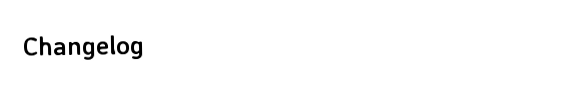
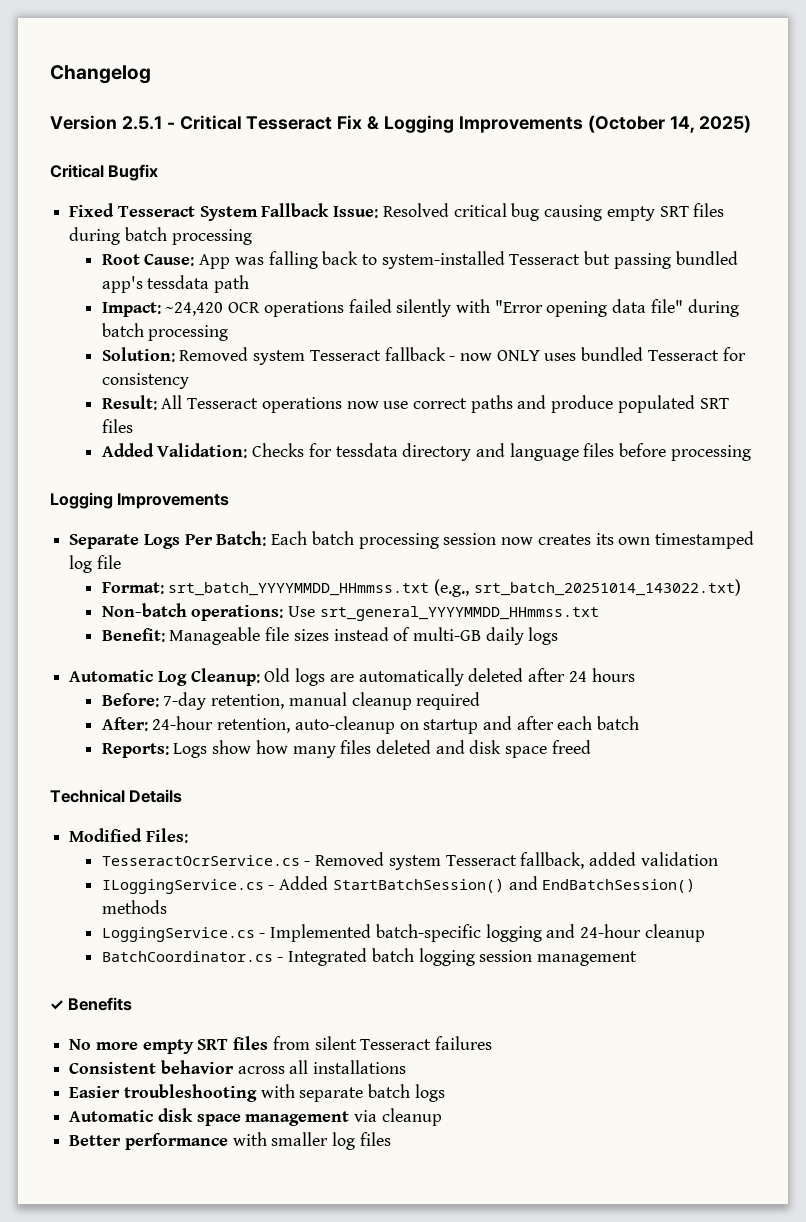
+ Version 2.5.1 - Critical Tesseract Fix & Logging Improvements (October 14, 2025)
+ Critical Bugfix
+ Fixed Tesseract System Fallback Issue: Resolved critical bug causing empty SRT files during batch processing
+ Root Cause: App was falling back to system-installed Tesseract but passing bundled app's tessdata path
+ Impact: ~24,420 OCR operations failed silently with "Error opening data file" during batch processing
+ Solution: Removed system Tesseract fallback - now ONLY uses bundled Tesseract for consistency
+ Result: All Tesseract operations now use correct paths and produce populated SRT files
+ Added Validation: Checks for tessdata directory and language files before processing
+ Logging Improvements
+ Separate Logs Per Batch: Each batch processing session now creates its own timestamped log file
+ Format: srt_batch_YYYYMMDD_HHmmss.txt (e.g., srt_batch_20251014_143022.txt)
+ Non-batch operations: Use srt_general_YYYYMMDD_HHmmss.txt
+ Benefit: Manageable file sizes instead of multi-GB daily logs
+ Automatic Log Cleanup: Old logs are automatically deleted after 24 hours
+ Before: 7-day retention, manual cleanup required
+ After: 24-hour retention, auto-cleanup on startup and after each batch
+ Reports: Logs show how many files deleted and disk space freed
+ Technical Details
+ Modified Files:
+ TesseractOcrService.cs - Removed system Tesseract fallback, added validation
+ ILoggingService.cs - Added StartBatchSession() and EndBatchSession() methods
+ LoggingService.cs - Implemented batch-specific logging and 24-hour cleanup
+ BatchCoordinator.cs - Integrated batch logging session management
+ ✓ Benefits
+ No more empty SRT files from silent Tesseract failures
+ Consistent behavior across all installations
+ Easier troubleshooting with separate batch logs
+ Automatic disk space management via cleanup
+ Better performance with smaller log files

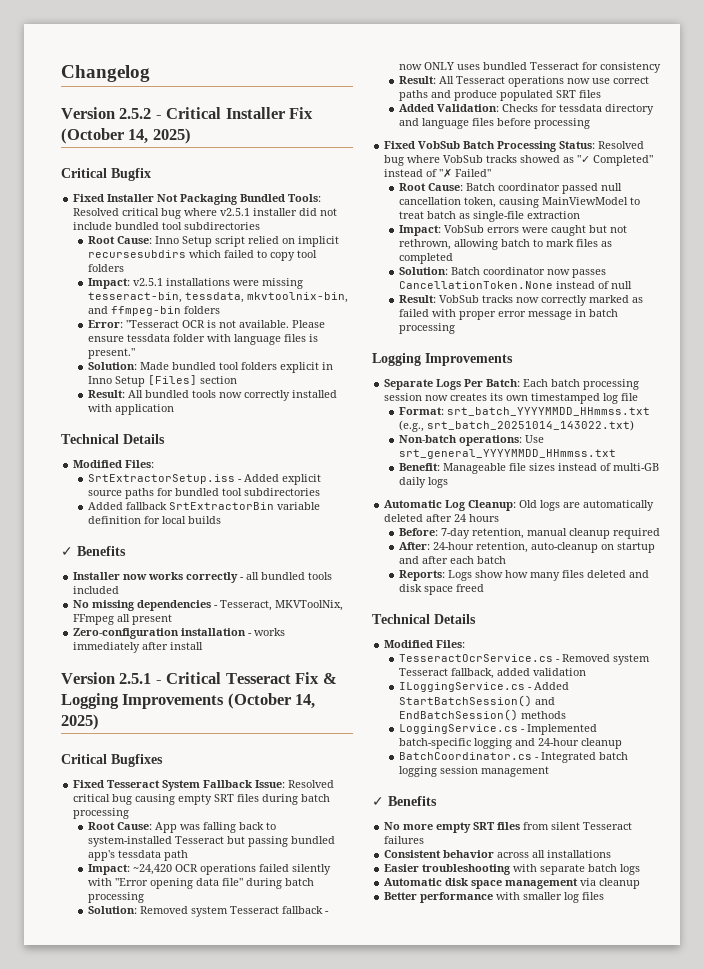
+ Version 2.5.2 - Critical Installer Fix (October 14, 2025)
+ Critical Bugfix
+ Fixed Installer Not Packaging Bundled Tools: Resolved critical bug where v2.5.1 installer did not include bundled tool subdirectories
+ Root Cause: Inno Setup script relied on implicit recursesubdirs which failed to copy tool folders
+ Impact: v2.5.1 installations were missing tesseract-bin, tessdata, mkvtoolnix-bin, and ffmpeg-bin folders
+ Error: "Tesseract OCR is not available. Please ensure tessdata folder with language files is present."
+ Solution: Made bundled tool folders explicit in Inno Setup [Files] section
+ Result: All bundled tools now correctly installed with application
+ Technical Details
+ Modified Files:
+ SrtExtractorSetup.iss - Added explicit source paths for bundled tool subdirectories
+ Added fallback SrtExtractorBin variable definition for local builds
+ ✓ Benefits
+ Installer now works correctly - all bundled tools included
+ No missing dependencies - Tesseract, MKVToolNix, FFmpeg all present
+ Zero-configuration installation - works immediately after install
- Critical Bugfix
+ Critical Bugfixes
+ Fixed VobSub Batch Processing Status: Resolved bug where VobSub tracks showed as "✓ Completed" instead of "✗ Failed"
+ Root Cause: Batch coordinator passed null cancellation token, causing MainViewModel to treat batch as single-file extraction
+ Impact: VobSub errors were caught but not rethrown, allowing batch to mark files as completed
+ Solution: Batch coordinator now passes CancellationToken.None instead of null
+ Result: VobSub tracks now correctly marked as failed with proper error message in batch processing

